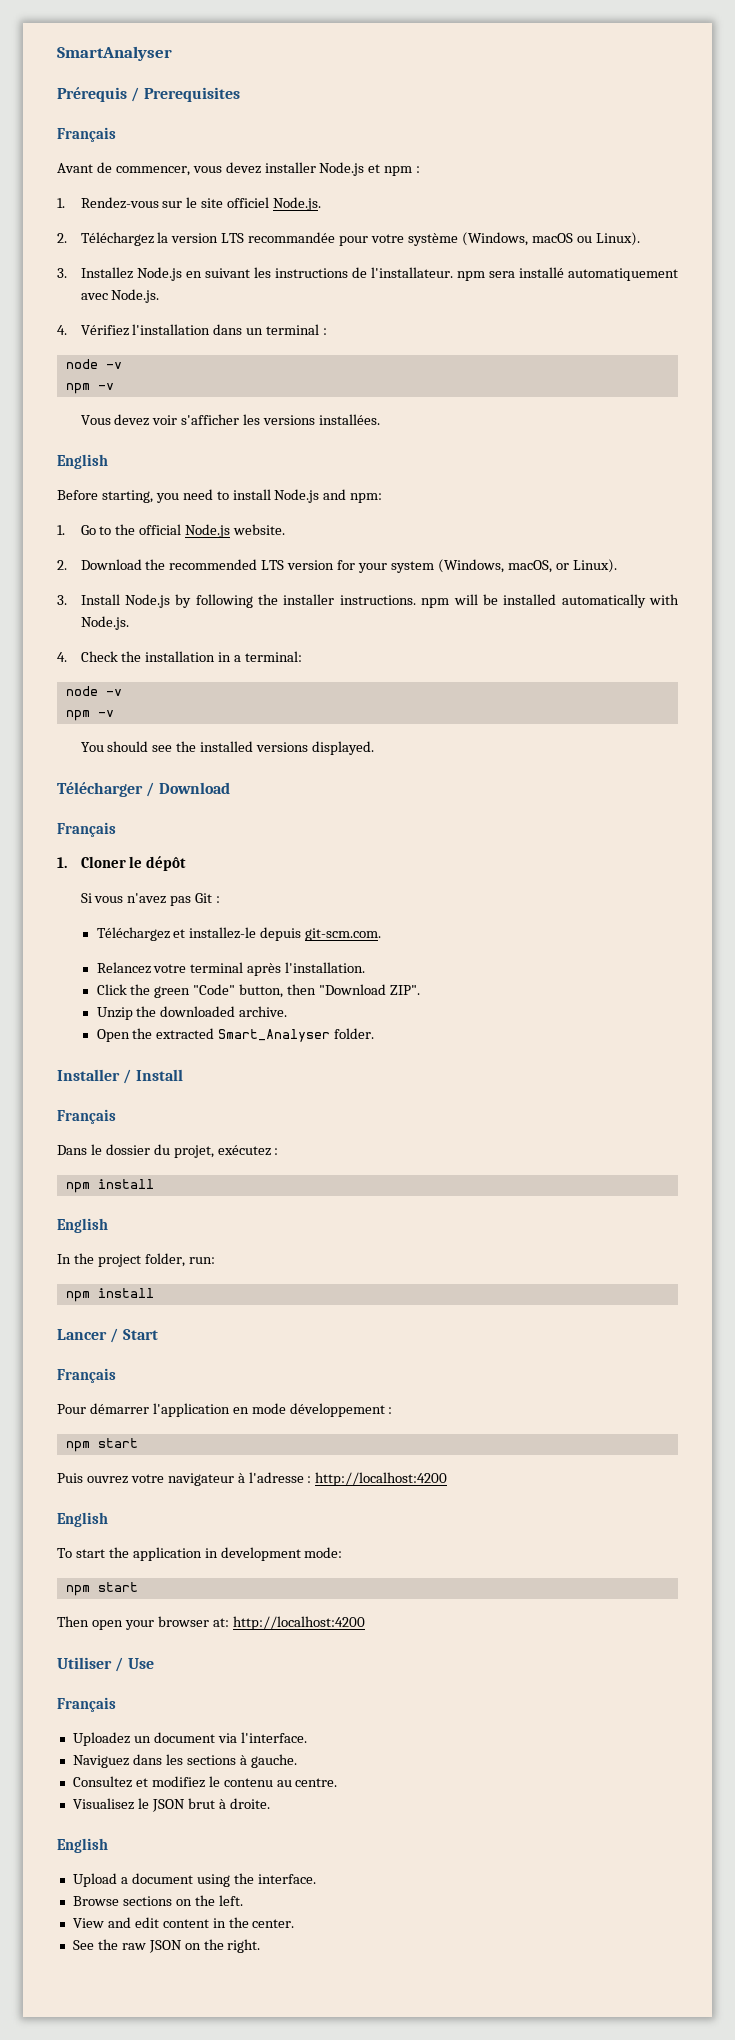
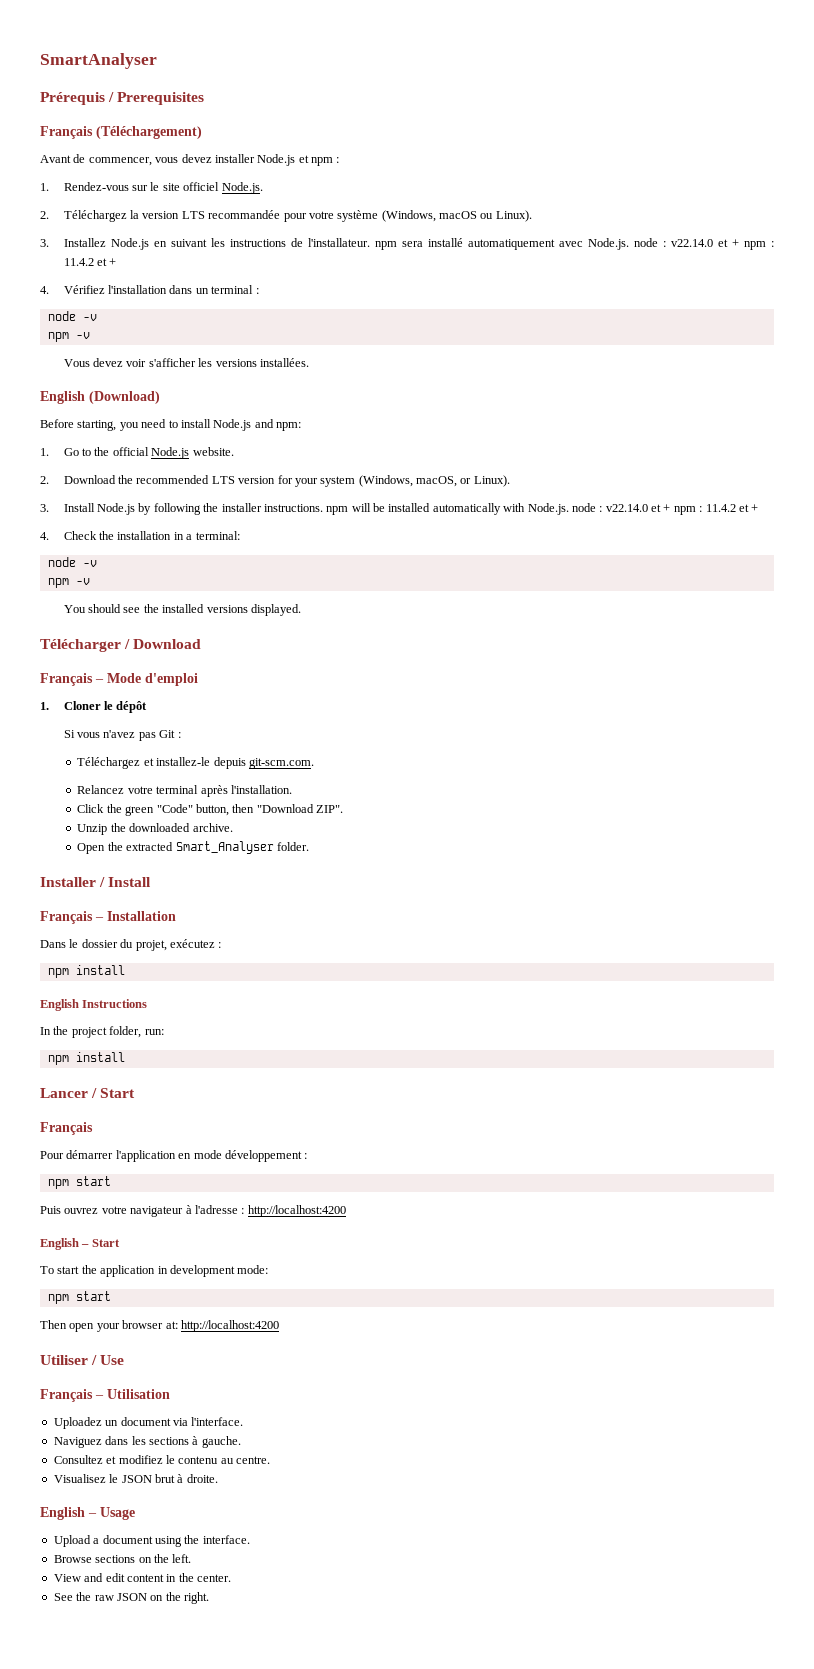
  Prérequis / Prerequisites
- Français
+ Français (Téléchargement)
- 3. Installez Node.js en suivant les instructions de l'installateur. npm sera installé automatiquement avec Node.js.
+ 3. Installez Node.js en suivant les instructions de l'installateur. npm sera installé automatiquement avec Node.js. node : v22.14.0 et + npm : 11.4.2 et +
  Vous devez voir s'afficher les versions installées.
- English
+ English (Download)
- 3. Install Node.js by following the installer instructions. npm will be installed automatically with Node.js.
+ 3. Install Node.js by following the installer instructions. npm will be installed automatically with Node.js. node : v22.14.0 et + npm : 11.4.2 et +
  Télécharger / Download
- Français
+ Français – Mode d'emploi
  Installer / Install
- Français
+ Français – Installation
  Dans le dossier du projet, exécutez :
  npm install
- English
+ English Instructions
  Puis ouvrez votre navigateur à l'adresse : http://localhost:4200
- English
+ English – Start
  Utiliser / Use
- Français
+ Français – Utilisation
  Visualisez le JSON brut à droite.
- English
+ English – Usage

